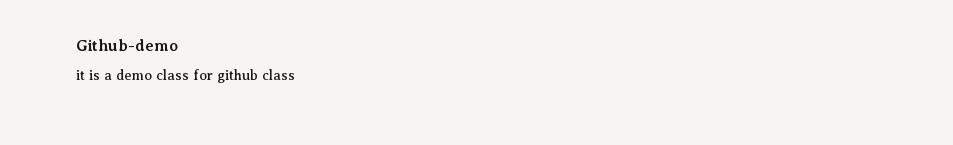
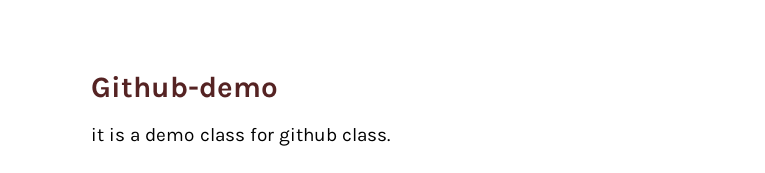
- it is a demo class for github class
+ it is a demo class for github class.

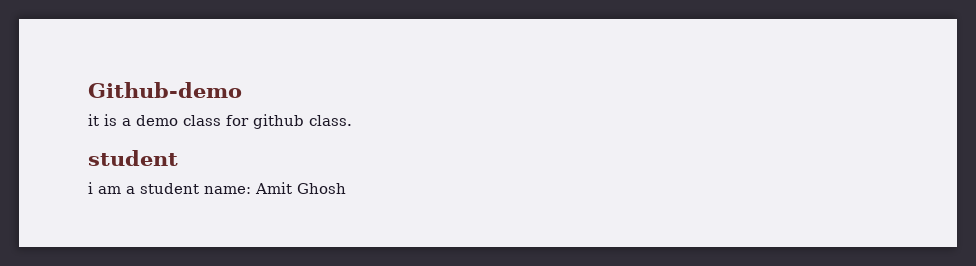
  it is a demo class for github class.
+ student
+ i am a student name: Amit Ghosh

